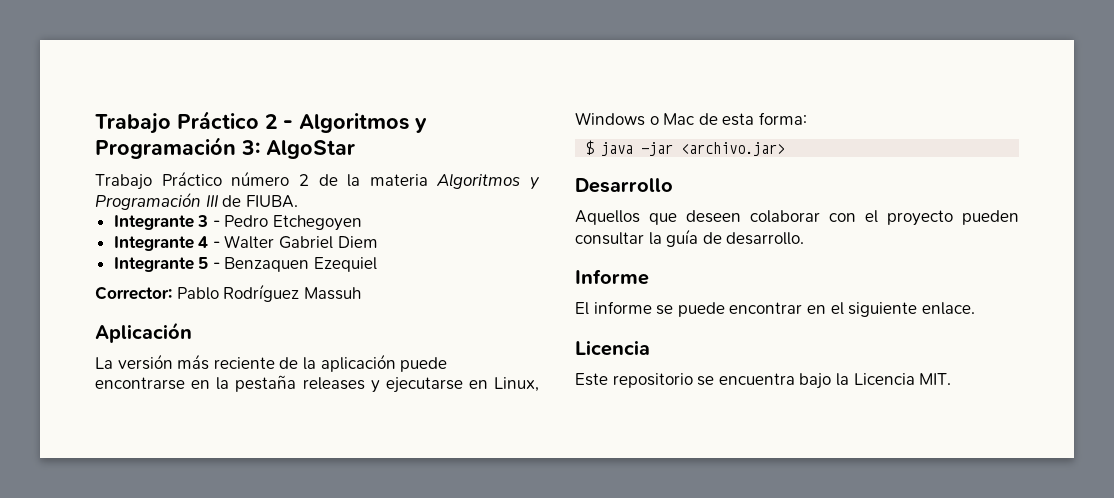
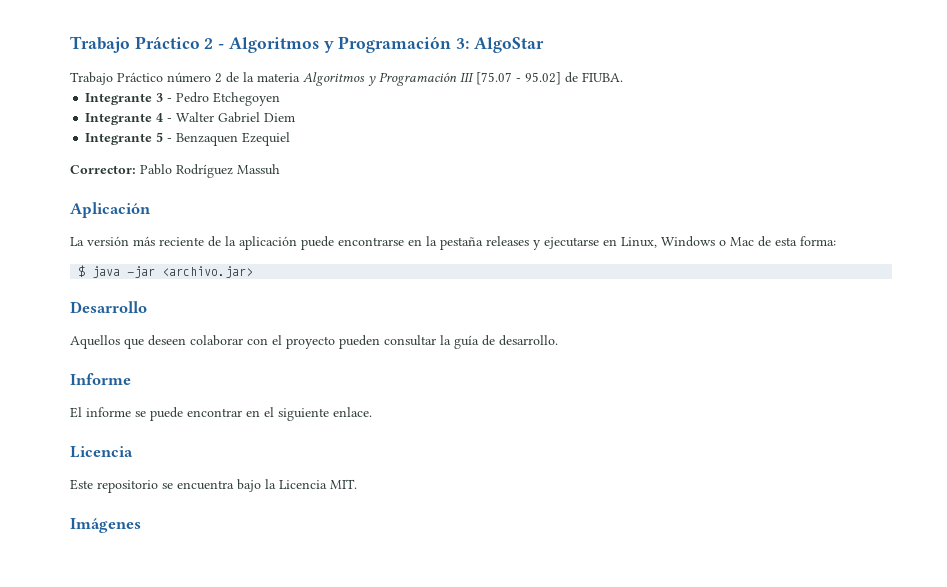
- Trabajo Práctico número 2 de la materia Algoritmos y Programación III de FIUBA.
+ Trabajo Práctico número 2 de la materia Algoritmos y Programación III [75.07 - 95.02] de FIUBA.
+ Imágenes

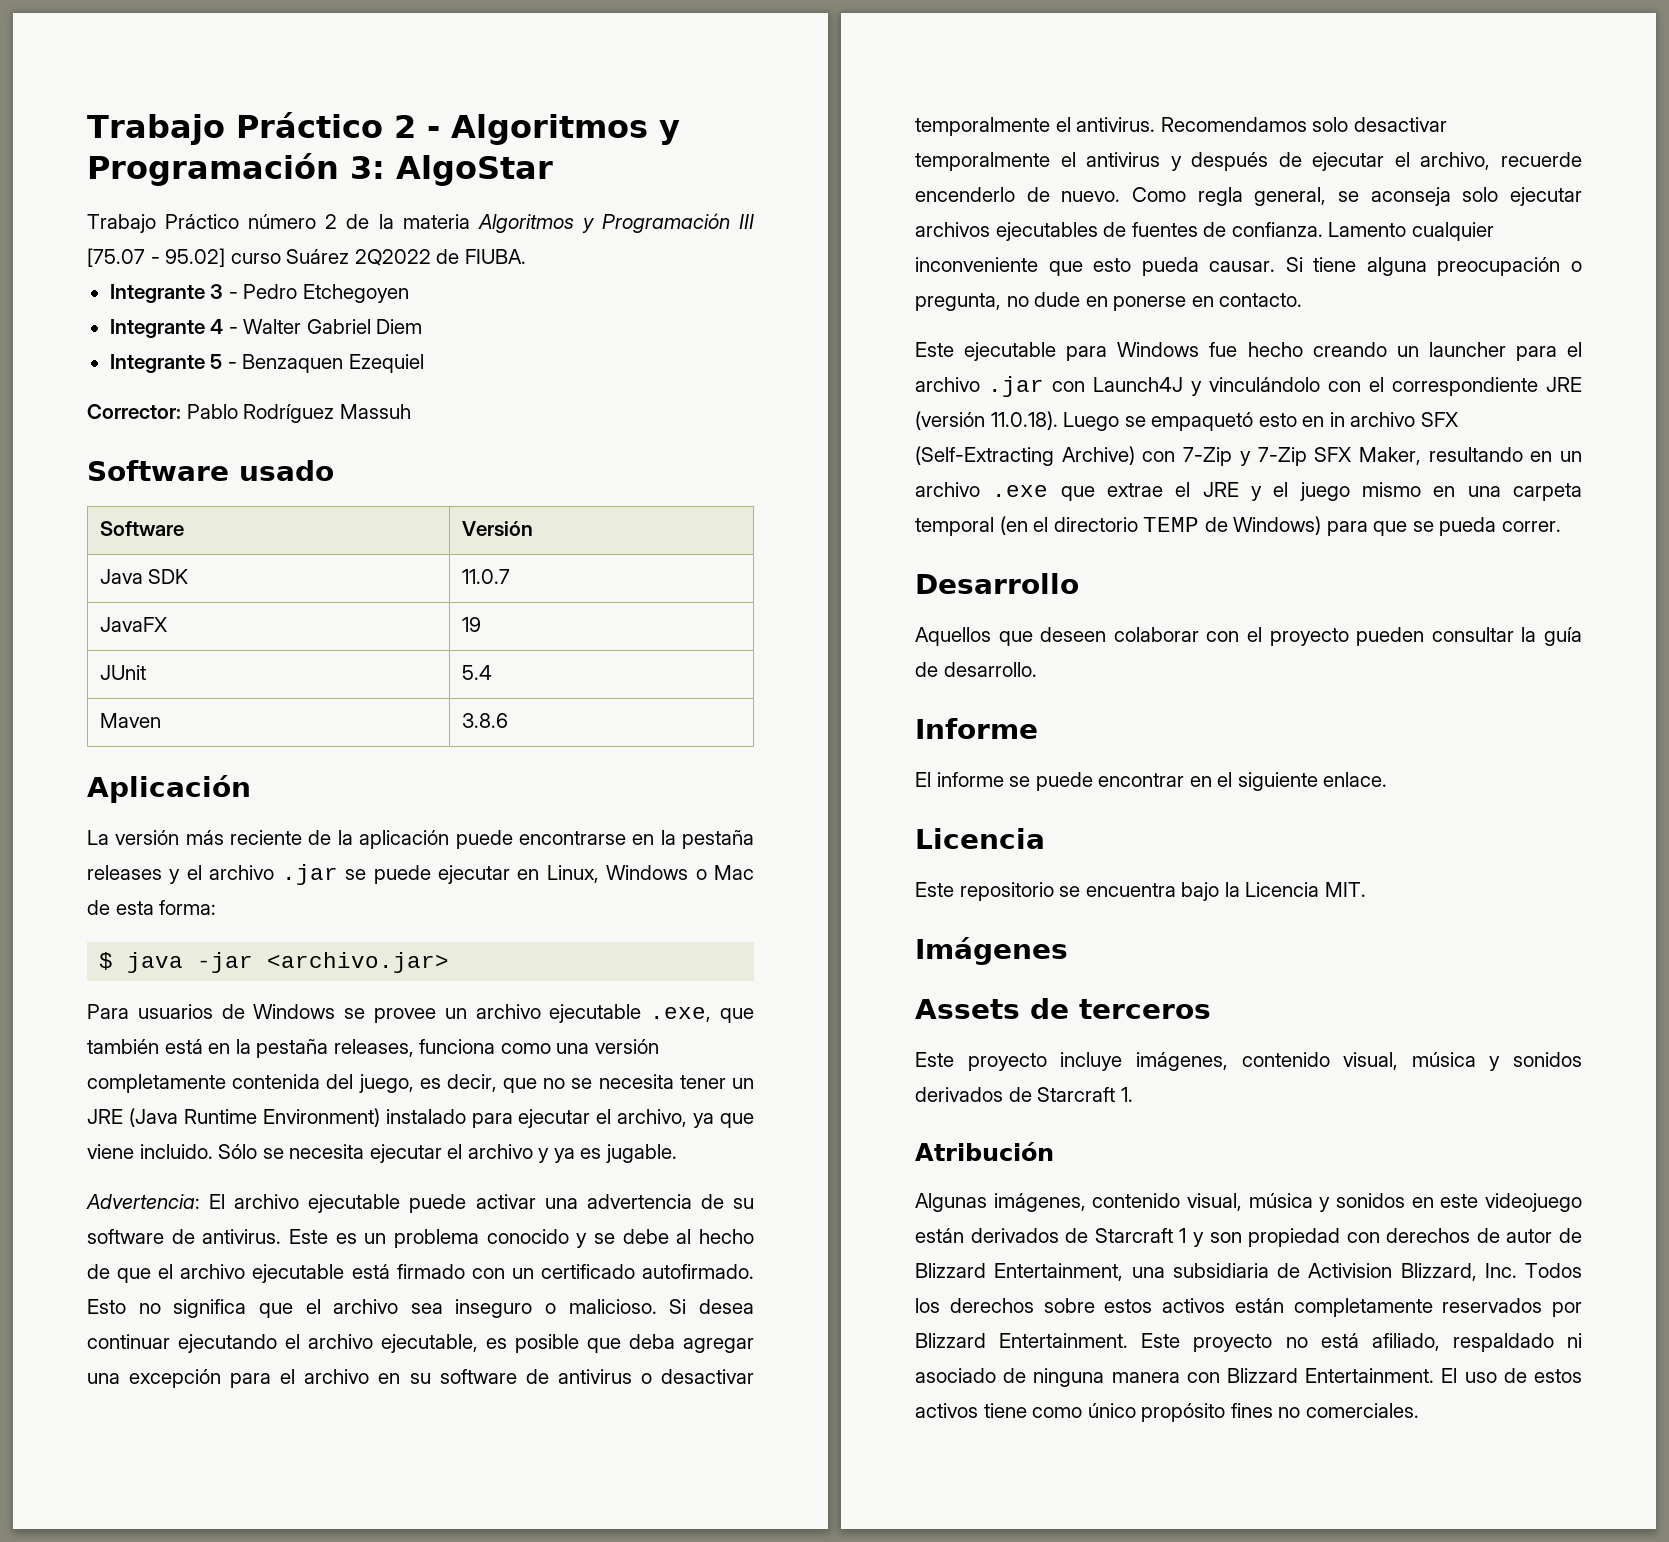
- Trabajo Práctico número 2 de la materia Algoritmos y Programación III [75.07 - 95.02] de FIUBA.
+ Trabajo Práctico número 2 de la materia Algoritmos y Programación III [75.07 - 95.02] curso Suárez 2Q2022 de FIUBA.
+ Software usado
+ Software | Versión
+ Java SDK | 11.0.7
+ JavaFX | 19
+ JUnit | 5.4
+ Maven | 3.8.6
- La versión más reciente de la aplicación puede encontrarse en la pestaña releases y ejecutarse en Linux, Windows o Mac de esta forma:
+ La versión más reciente de la aplicación puede encontrarse en la pestaña releases y el archivo .jar se puede ejecutar en Linux, Windows o Mac de esta forma:
+ Para usuarios de Windows se provee un archivo ejecutable .exe, que también está en la pestaña releases, funciona como una versión completamente contenida del juego, es decir, que no se necesita tener un JRE (Java Runtime Environment) instalado para ejecutar el archivo, ya que viene incluido. Sólo se necesita ejecutar el archivo y ya es jugable.
+ Advertencia: El archivo ejecutable puede activar una advertencia de su software de antivirus. Este es un problema conocido y se debe al hecho de que el archivo ejecutable está firmado con un certificado autofirmado. Esto no significa que el archivo sea inseguro o malicioso. Si desea continuar ejecutando el archivo ejecutable, es posible que deba agregar una excepción para el archivo en su software de antivirus o desactivar temporalmente el antivirus. Recomendamos solo desactivar temporalmente el antivirus y después de ejecutar el archivo, recuerde encenderlo de nuevo. Como regla general, se aconseja solo ejecutar archivos ejecutables de fuentes de confianza. Lamento cualquier inconveniente que esto pueda causar. Si tiene alguna preocupación o pregunta, no dude en ponerse en contacto.
+ Este ejecutable para Windows fue hecho creando un launcher para el archivo .jar con Launch4J y vinculándolo con el correspondiente JRE (versión 11.0.18). Luego se empaquetó esto en in archivo SFX (Self-Extracting Archive) con 7-Zip y 7-Zip SFX Maker, resultando en un archivo .exe que extrae el JRE y el juego mismo en una carpeta temporal (en el directorio TEMP de Windows) para que se pueda correr.
+ Assets de terceros
+ Este proyecto incluye imágenes, contenido visual, música y sonidos derivados de Starcraft 1.
+ Atribución
+ Algunas imágenes, contenido visual, música y sonidos en este videojuego están derivados de Starcraft 1 y son propiedad con derechos de autor de Blizzard Entertainment, una subsidiaria de Activision Blizzard, Inc. Todos los derechos sobre estos activos están completamente reservados por Blizzard Entertainment. Este proyecto no está afiliado, respaldado ni asociado de ninguna manera con Blizzard Entertainment. El uso de estos activos tiene como único propósito fines no comerciales.

